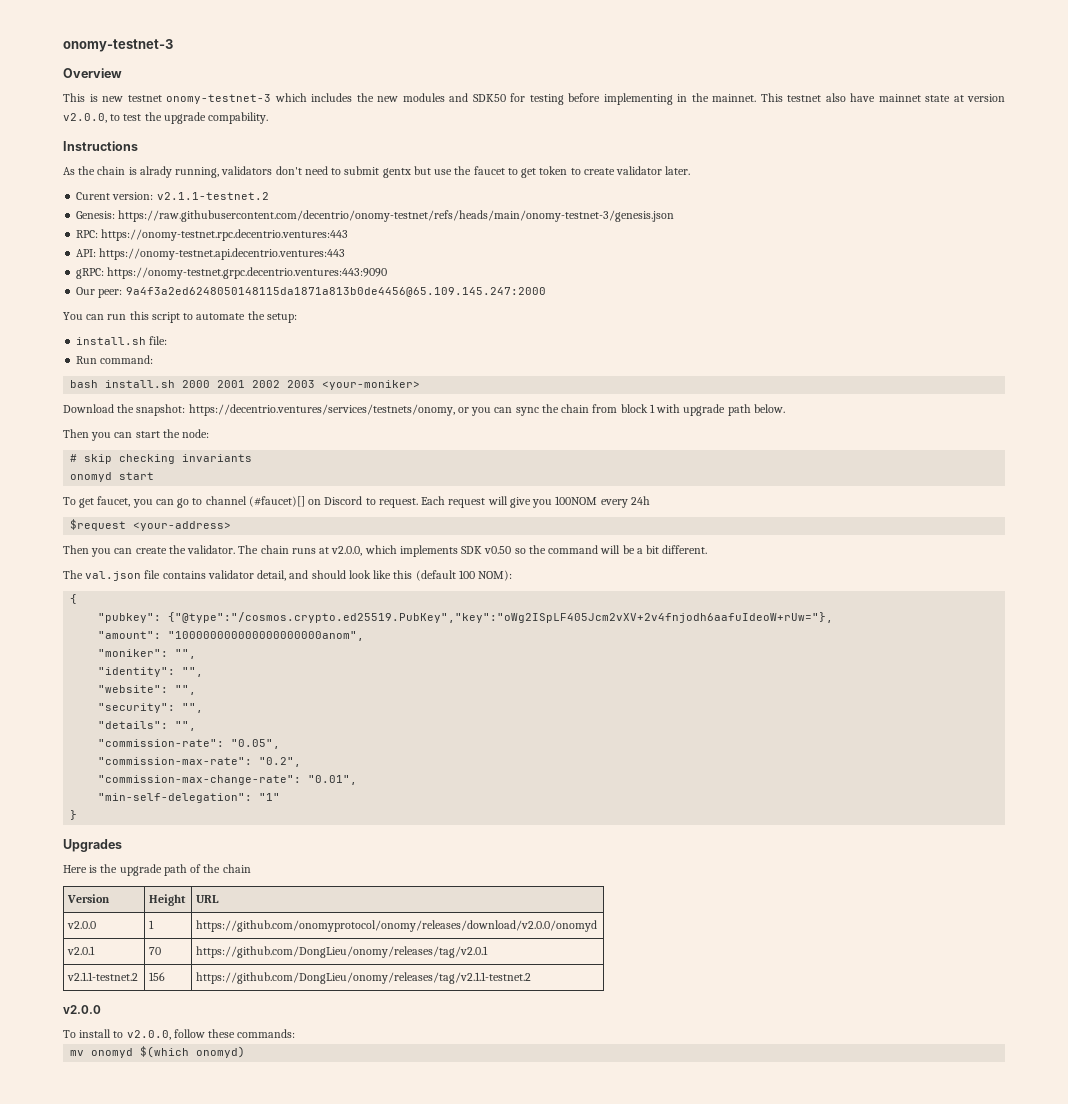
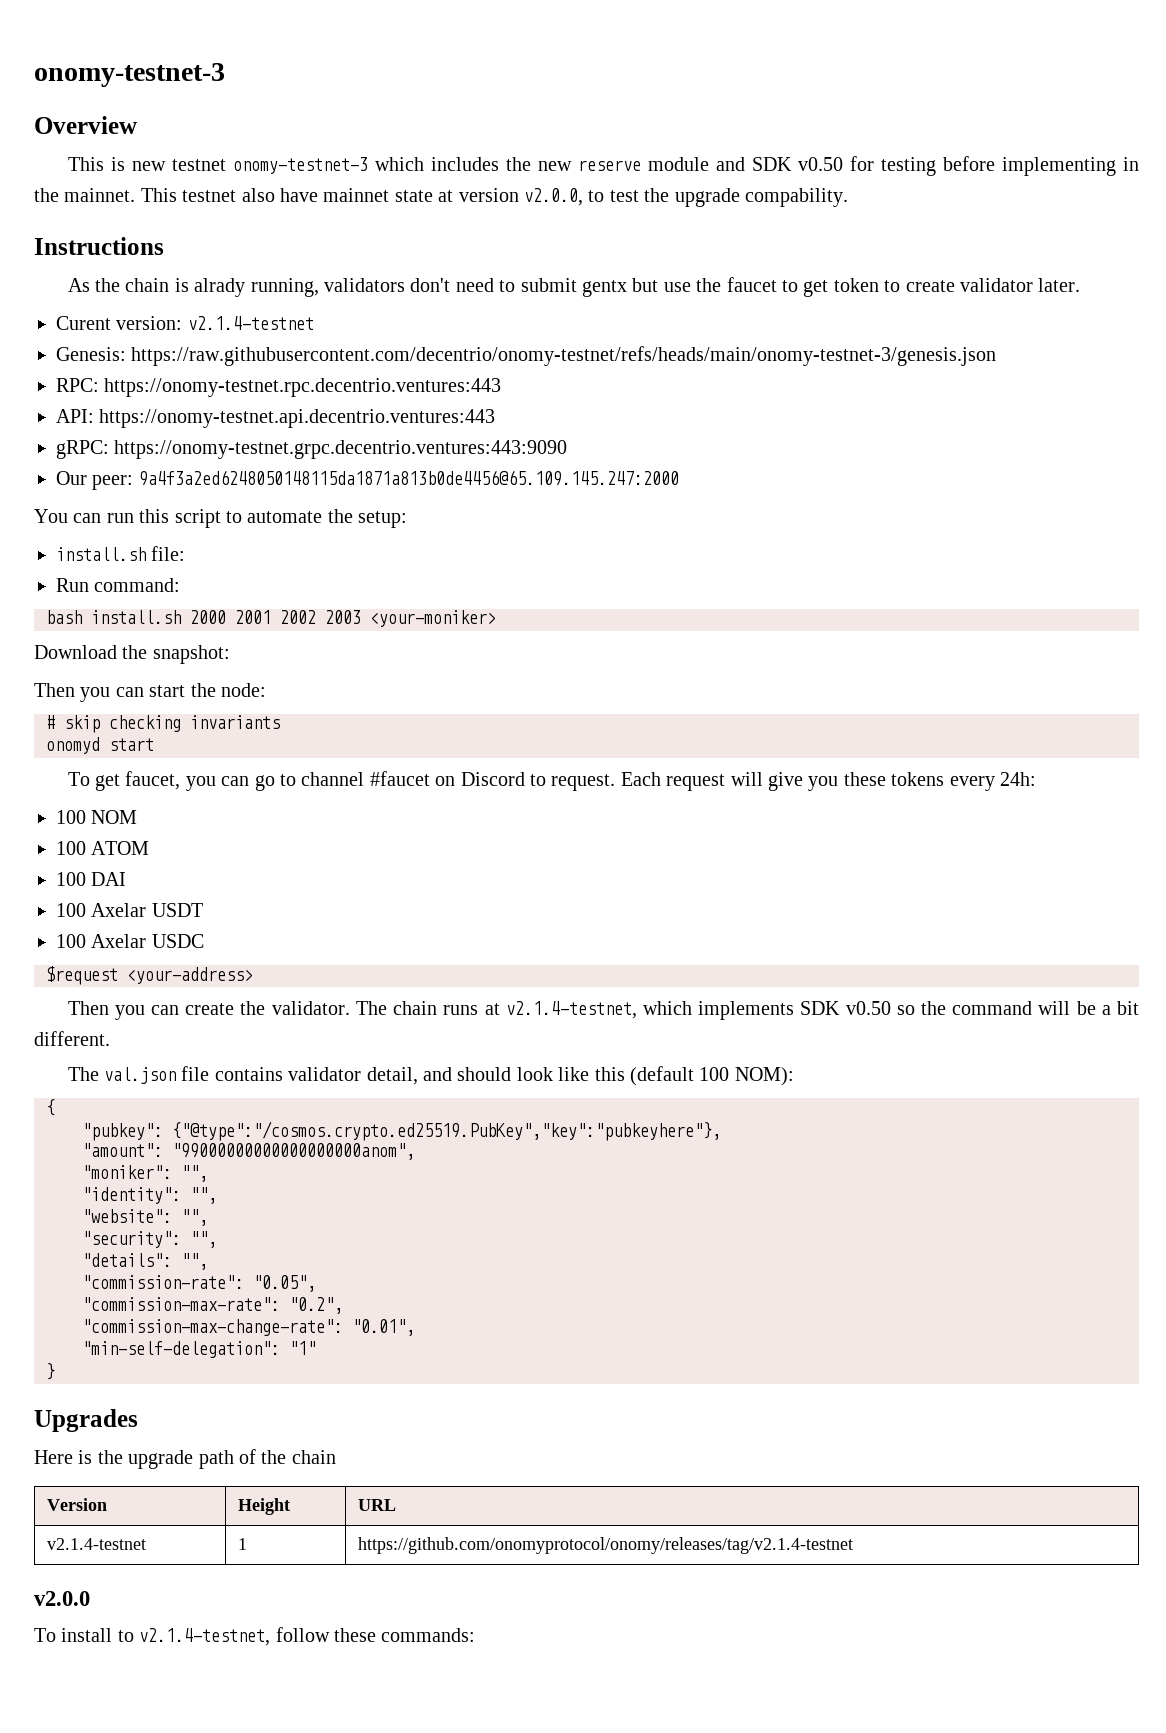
- This is new testnet onomy-testnet-3 which includes the new modules and SDK50 for testing before implementing in the mainnet.
+ This is new testnet onomy-testnet-3 which includes the new reserve module and SDK v0.50 for testing before implementing in the mainnet.
- Curent version: v2.1.1-testnet.2
+ Curent version: v2.1.4-testnet
- Download the snapshot: https://decentrio.ventures/services/testnets/onomy, or you can sync the chain from block 1 with upgrade path below.
+ Download the snapshot:
- To get faucet, you can go to channel (#faucet)[] on Discord to request.
+ To get faucet, you can go to channel #faucet on Discord to request.
- Each request will give you 100NOM every 24h
+ Each request will give you these tokens every 24h:
+ 100 NOM
+ 100 ATOM
+ 100 DAI
+ 100 Axelar USDT
+ 100 Axelar USDC
- The chain runs at v2.0.0, which implements SDK v0.50 so the command will be a bit different.
+ The chain runs at v2.1.4-testnet, which implements SDK v0.50 so the command will be a bit different.
- "pubkey": {"@type":"/cosmos.crypto.ed25519.PubKey","key":"oWg2ISpLF405Jcm2vXV+2v4fnjodh6aafuIdeoW+rUw="},
+ "pubkey": {"@type":"/cosmos.crypto.ed25519.PubKey","key":"pubkeyhere"},
- "amount": "100000000000000000000anom",
+ "amount": "99000000000000000000anom",
- v2.0.0 | 1 | https://github.com/onomyprotocol/onomy/releases/download/v2.0.0/onomyd
- v2.0.1 | 70 | https://github.com/DongLieu/onomy/releases/tag/v2.0.1
- v2.1.1-testnet.2 | 156 | https://github.com/DongLieu/onomy/releases/tag/v2.1.1-testnet.2
+ v2.1.4-testnet | 1 | https://github.com/onomyprotocol/onomy/releases/tag/v2.1.4-testnet
- To install to v2.0.0, follow these commands:
+ To install to v2.1.4-testnet, follow these commands:
- mv onomyd $(which onomyd)

